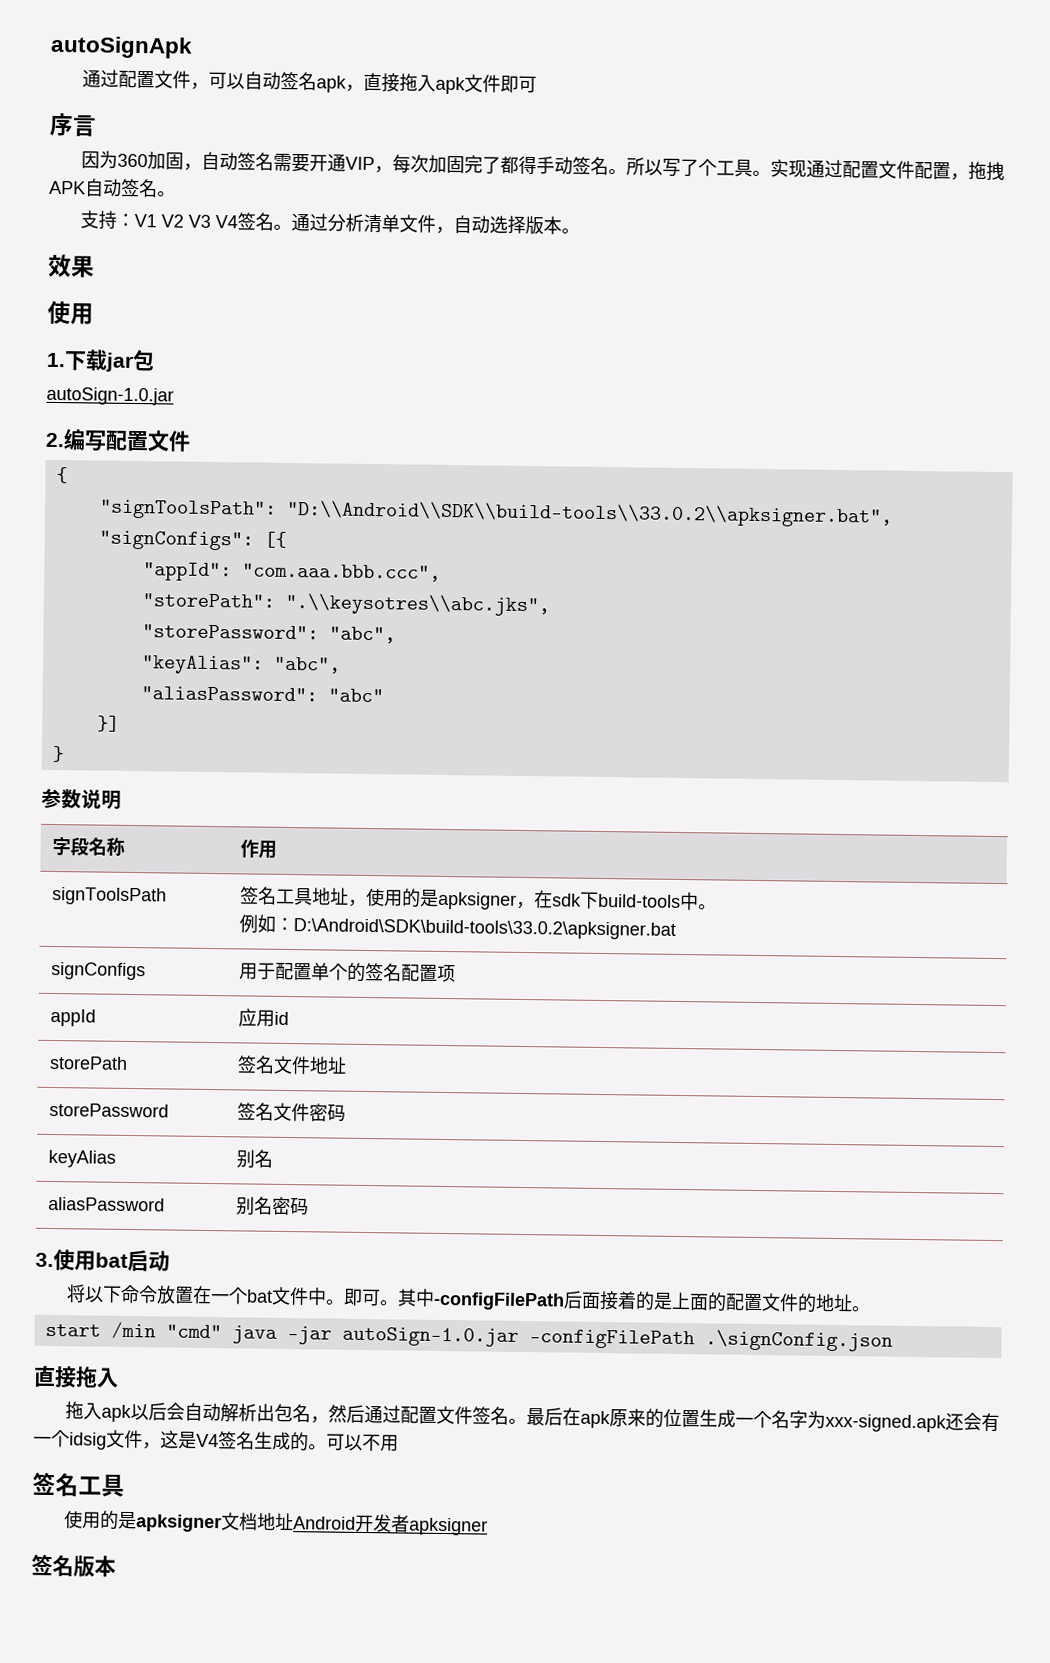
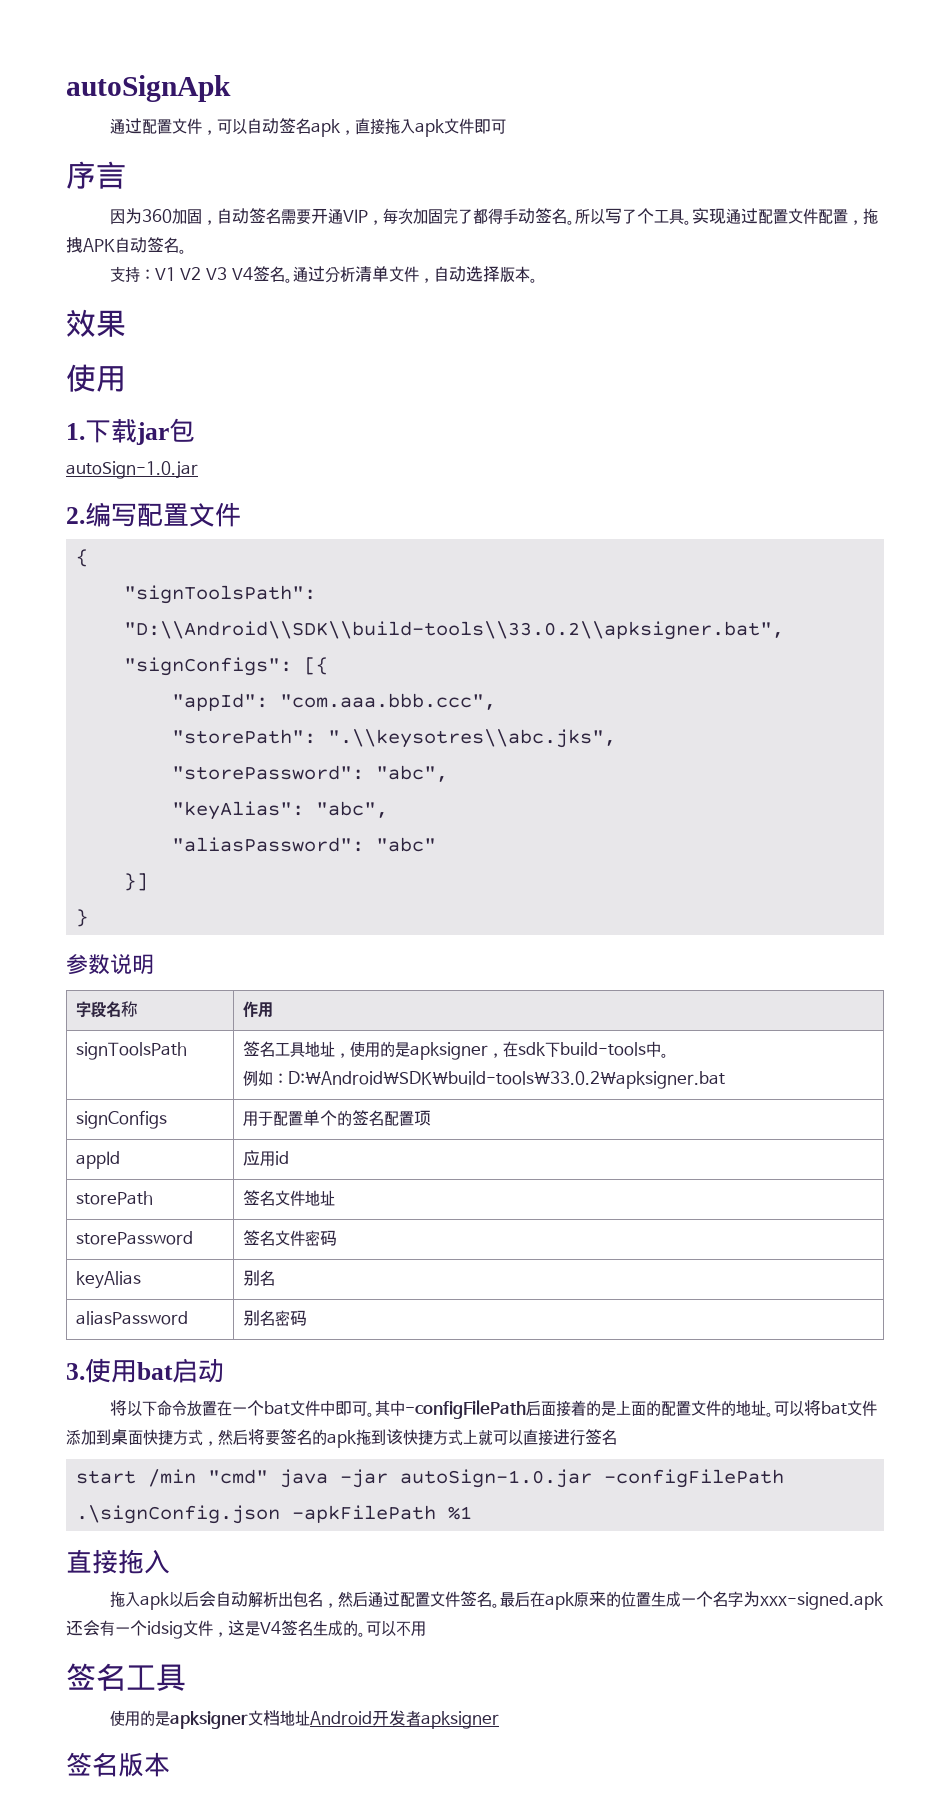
- 将以下命令放置在一个bat文件中。即可。
+ 将以下命令放置在一个bat文件中即可。
+ 可以将bat文件添加到桌面快捷方式，然后将要签名的apk拖到该快捷方式上就可以直接进行签名
- start /min "cmd" java -jar autoSign-1.0.jar -configFilePath .\signConfig.json
+ start /min "cmd" java -jar autoSign-1.0.jar -configFilePath .\signConfig.json -apkFilePath %1

